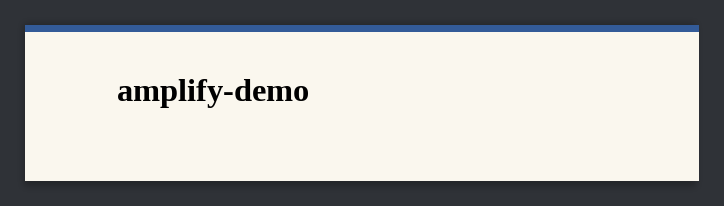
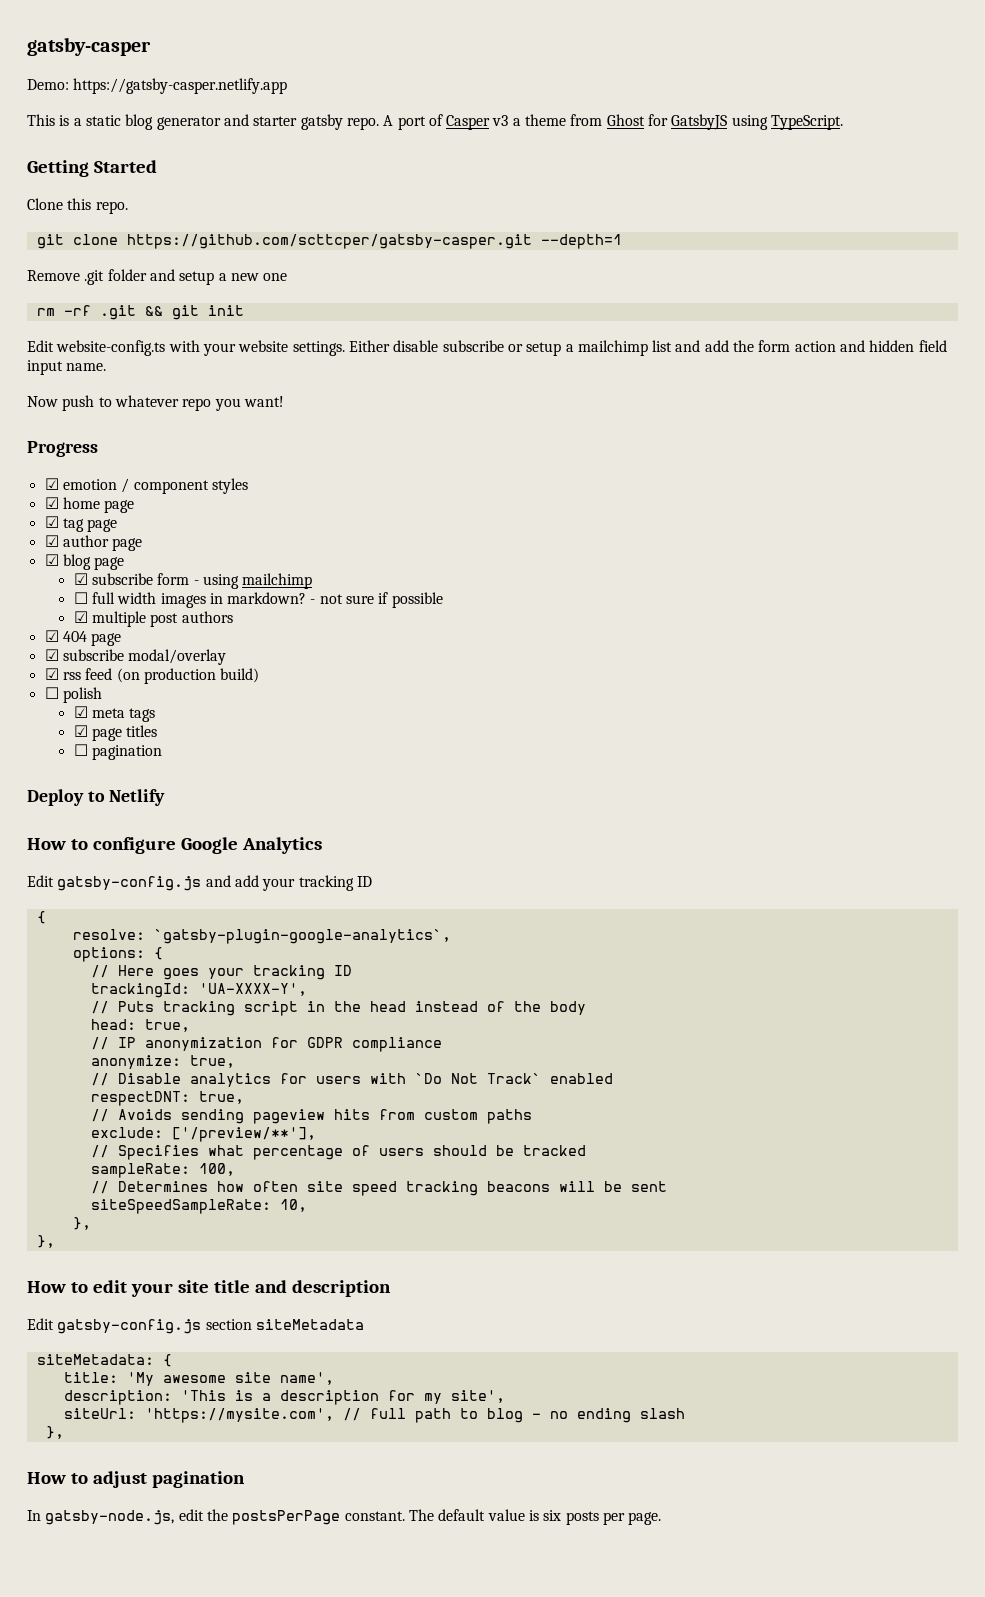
- amplify-demo
+ gatsby-casper
+ Demo: https://gatsby-casper.netlify.app
+ This is a static blog generator and starter gatsby repo. A port of Casper v3 a theme from Ghost for GatsbyJS using TypeScript.
+ Getting Started
+ Clone this repo.
+ git clone https://github.com/scttcper/gatsby-casper.git --depth=1
+ Remove .git folder and setup a new one
+ rm -rf .git && git init
+ Edit website-config.ts with your website settings. Either disable subscribe or setup a mailchimp list and add the form action and hidden field input name.
+ Now push to whatever repo you want!
+ Progress
+ ☑ emotion / component styles
+ ☑ home page
+ ☑ tag page
+ ☑ author page
+ ☑ blog page
+ ☑ subscribe form - using mailchimp
+ ☐ full width images in markdown? - not sure if possible
+ ☑ multiple post authors
+ ☑ 404 page
+ ☑ subscribe modal/overlay
+ ☑ rss feed (on production build)
+ ☐ polish
+ ☑ meta tags
+ ☑ page titles
+ ☐ pagination
+ Deploy to Netlify
+ How to configure Google Analytics
+ Edit gatsby-config.js and add your tracking ID
+ {
+ resolve: `gatsby-plugin-google-analytics`,
+ options: {
+ // Here goes your tracking ID
+ trackingId: 'UA-XXXX-Y',
+ // Puts tracking script in the head instead of the body
+ head: true,
+ // IP anonymization for GDPR compliance
+ anonymize: true,
+ // Disable analytics for users with `Do Not Track` enabled
+ respectDNT: true,
+ // Avoids sending pageview hits from custom paths
+ exclude: ['/preview/**'],
+ // Specifies what percentage of users should be tracked
+ sampleRate: 100,
+ // Determines how often site speed tracking beacons will be sent
+ siteSpeedSampleRate: 10,
+ },
+ },
+ How to edit your site title and description
+ Edit gatsby-config.js section siteMetadata
+ siteMetadata: {
+ title: 'My awesome site name',
+ description: 'This is a description for my site',
+ siteUrl: 'https://mysite.com', // full path to blog - no ending slash
+ },
+ How to adjust pagination
+ In gatsby-node.js, edit the postsPerPage constant. The default value is six posts per page.

